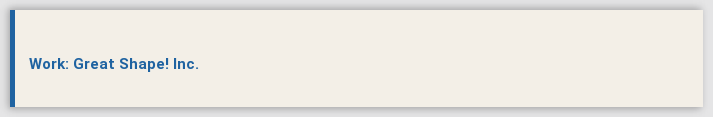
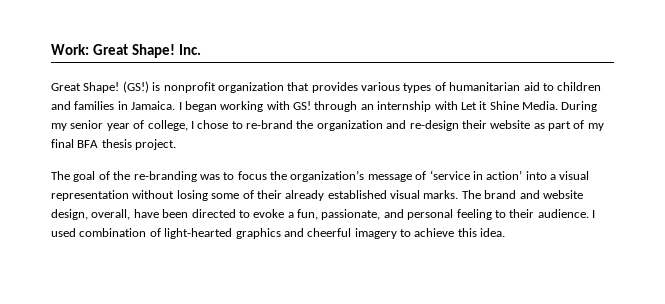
+ Great Shape! (GS!) is nonprofit organization that provides various types of humanitarian aid to children and families in Jamaica. I began working with GS! through an internship with Let it Shine Media. During my senior year of college, I chose to re-brand the organization and re-design their website as part of my final BFA thesis project.
+ The goal of the re-branding was to focus the organization’s message of ‘service in action’ into a visual representation without losing some of their already established visual marks. The brand and website design, overall, have been directed to evoke a fun, passionate, and personal feeling to their audience. I used combination of light-hearted graphics and cheerful imagery to achieve this idea.

